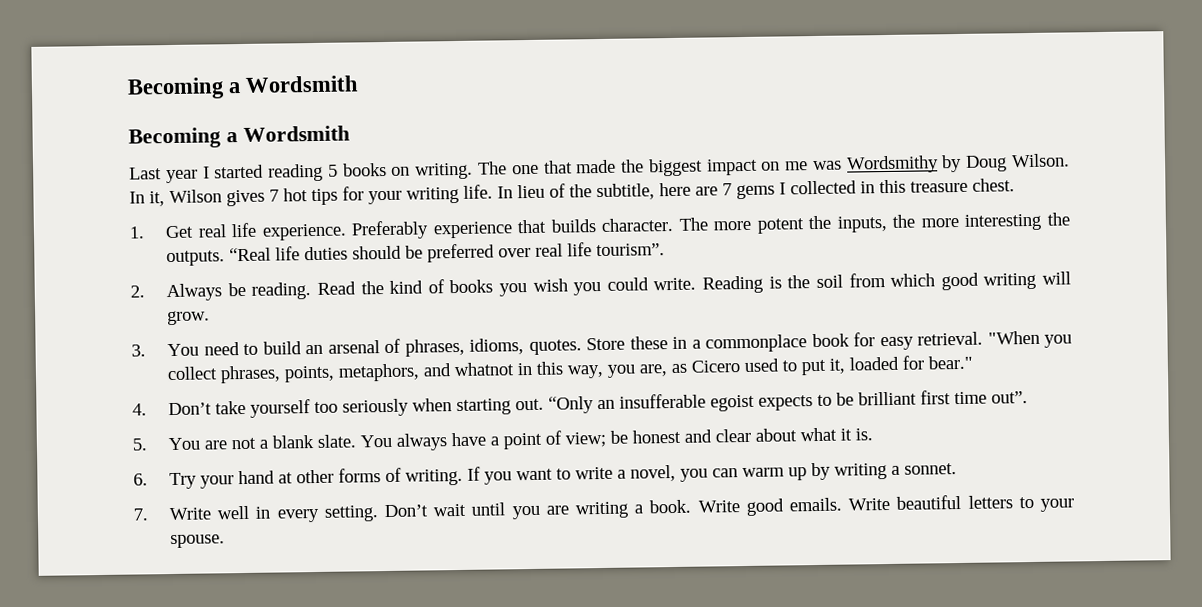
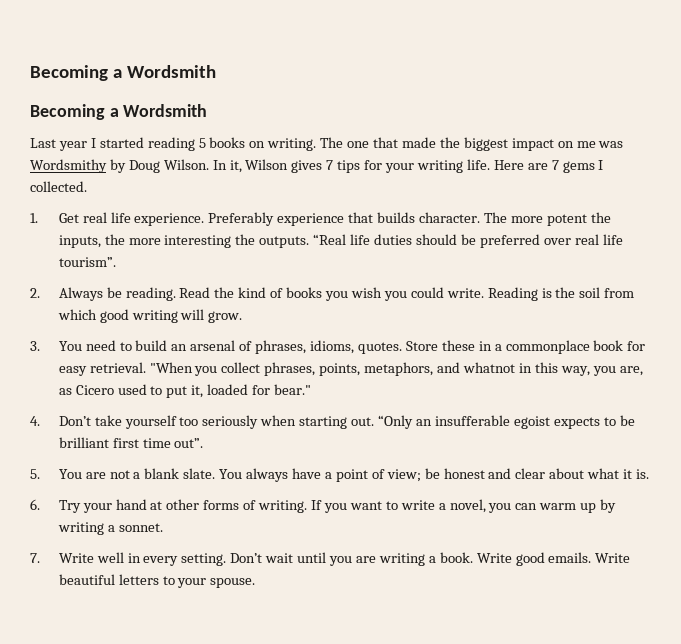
- In it, Wilson gives 7 hot tips for your writing life.
+ In it, Wilson gives 7 tips for your writing life.
- In lieu of the subtitle, here are 7 gems I collected in this treasure chest.
+ Here are 7 gems I collected.

